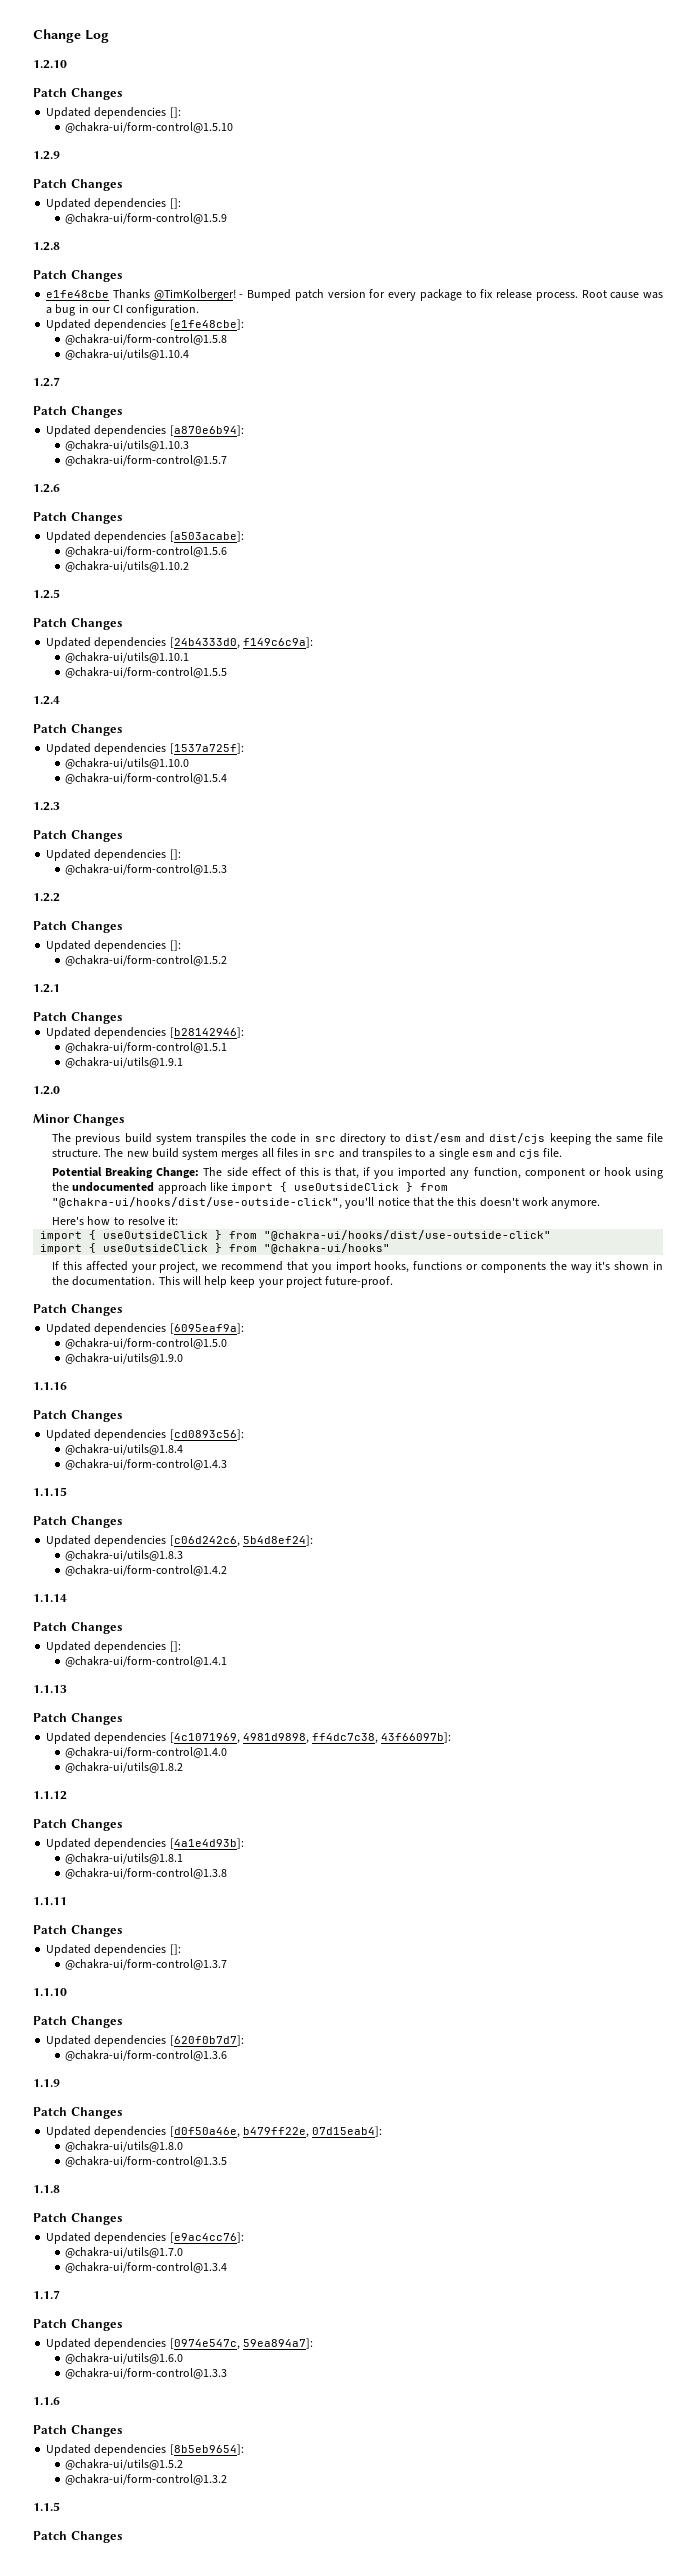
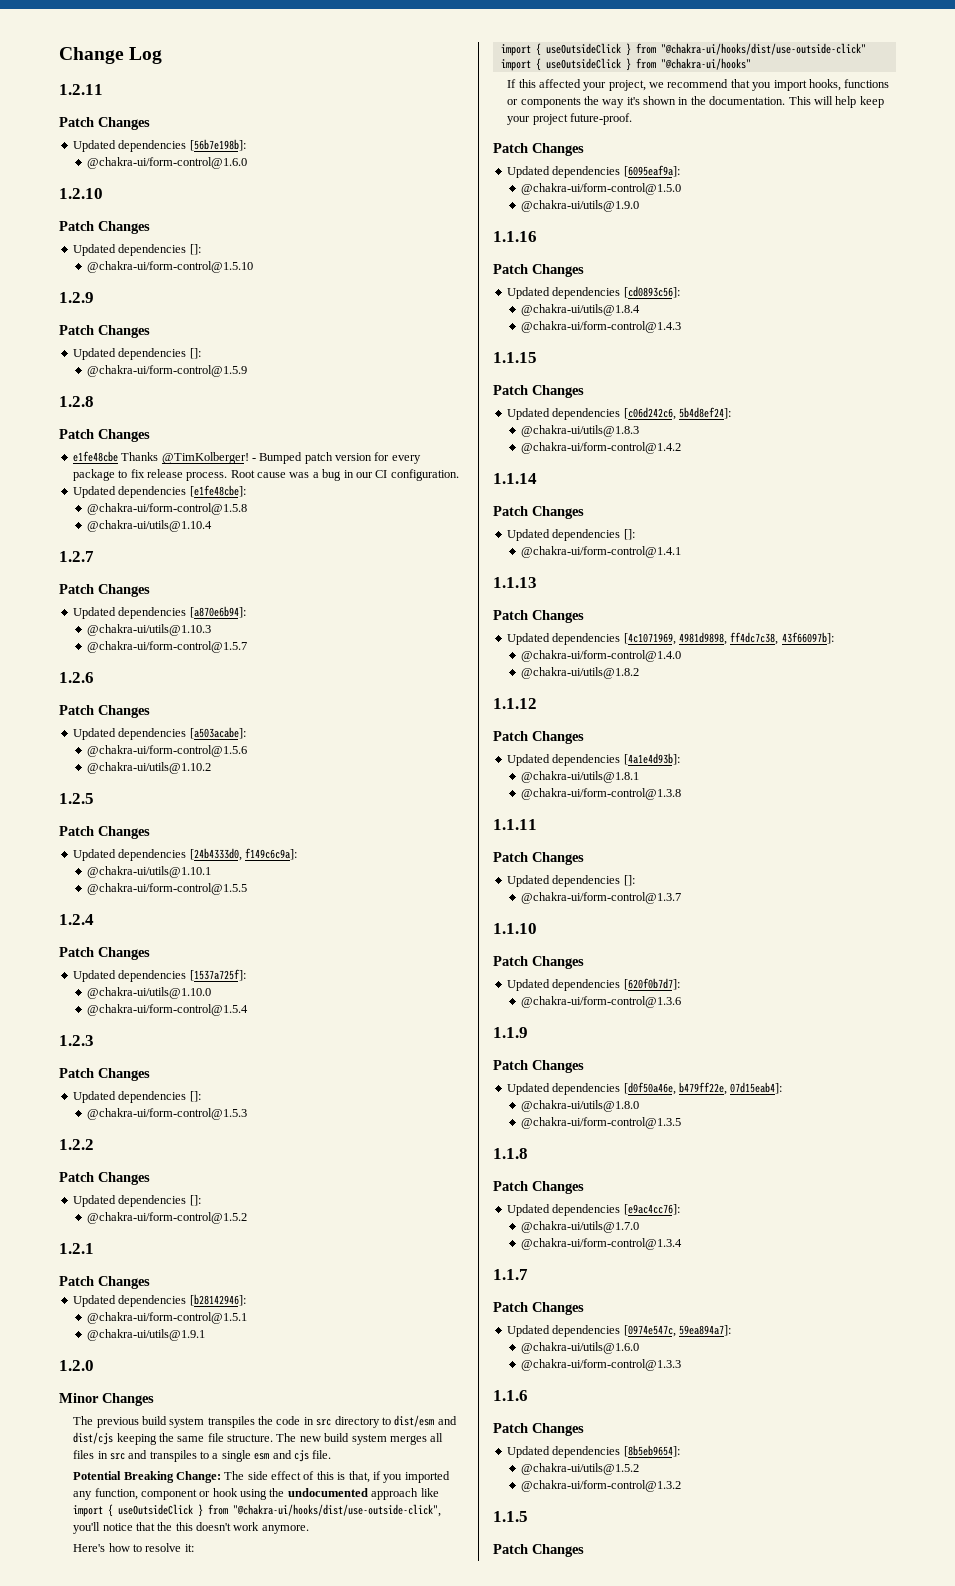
+ 1.2.11
+ Patch Changes
+ Updated dependencies [56b7e198b]:
+ @chakra-ui/form-control@1.6.0

